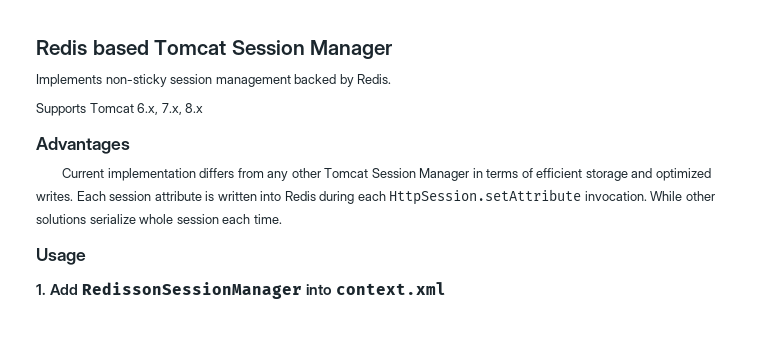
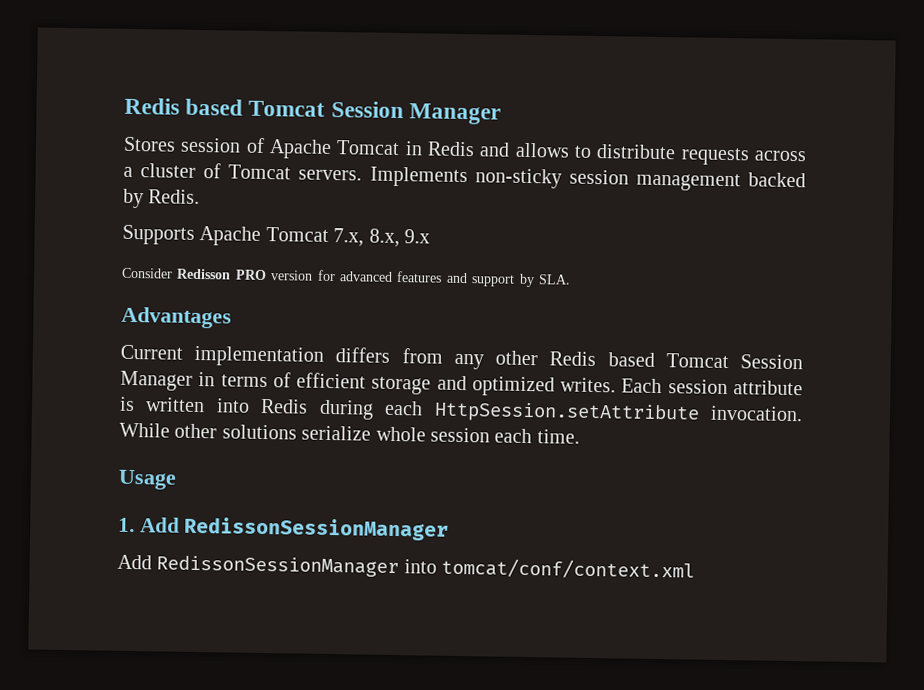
+ Stores session of Apache Tomcat in Redis and allows to distribute requests across a cluster of Tomcat servers.
- Supports Tomcat 6.x, 7.x, 8.x
+ Supports Apache Tomcat 7.x, 8.x, 9.x
+ Consider Redisson PRO version for advanced features and support by SLA.
- Current implementation differs from any other Tomcat Session Manager in terms of efficient storage and optimized writes.
+ Current implementation differs from any other Redis based Tomcat Session Manager in terms of efficient storage and optimized writes.
- 1. Add RedissonSessionManager into context.xml
+ 1. Add RedissonSessionManager
+ Add RedissonSessionManager into tomcat/conf/context.xml

